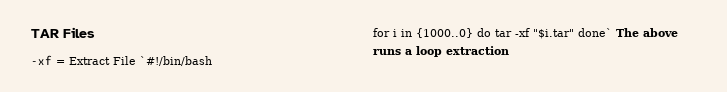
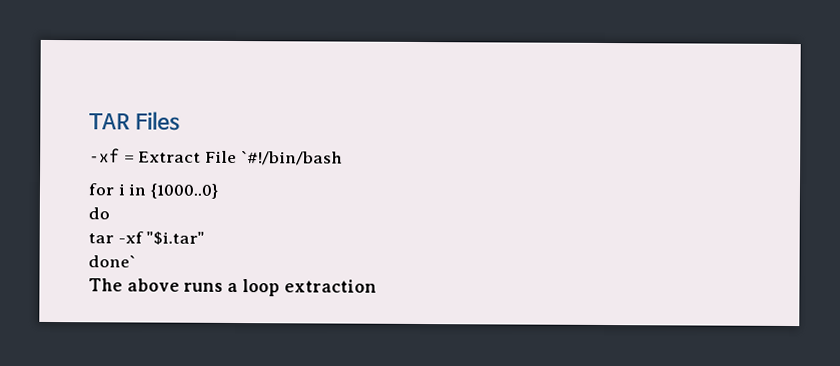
- for i in {1000..0} do tar -xf "$i.tar" done` The above runs a loop extraction
+ for i in {1000..0}
+ do
+ tar -xf "$i.tar"
+ done`
+ The above runs a loop extraction

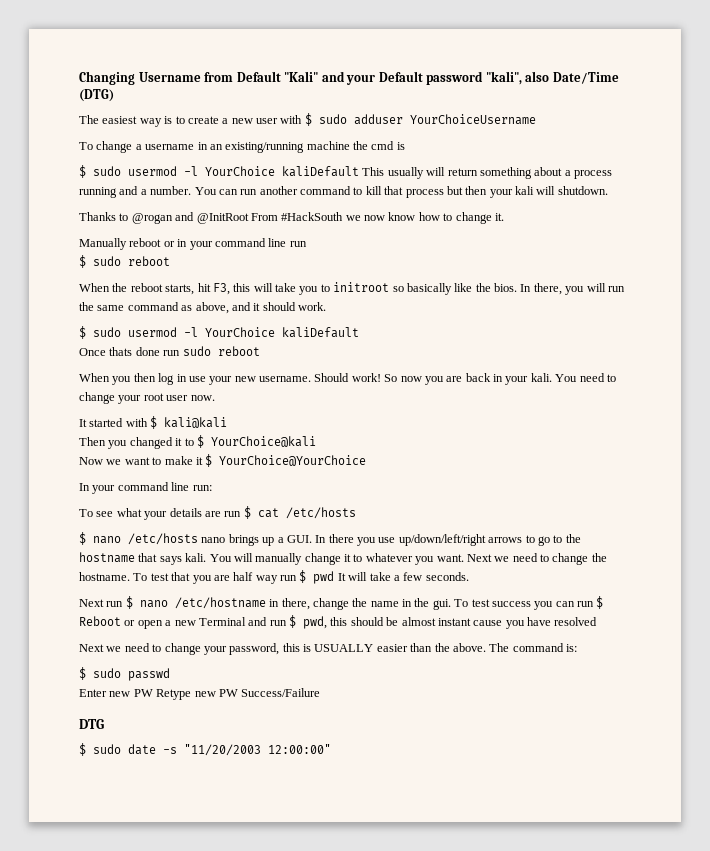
- TAR Files
- -xf = Extract File `#!/bin/bash
- for i in {1000..0}
- do
- tar -xf "$i.tar"
- done`
- The above runs a loop extraction
+ Changing Username from Default "Kali" and your Default password "kali", also Date/Time (DTG)
+ The easiest way is to create a new user with $ sudo adduser YourChoiceUsername
+ To change a username in an existing/running machine the cmd is
+ $ sudo usermod -l YourChoice kaliDefault This usually will return something about a process running and a number. You can run another command to kill that process but then your kali will shutdown.
+ Thanks to @rogan and @InitRoot From #HackSouth we now know how to change it.
+ Manually reboot or in your command line run
+ $ sudo reboot
+ When the reboot starts, hit F3, this will take you to initroot so basically like the bios. In there, you will run the same command as above, and it should work.
+ $ sudo usermod -l YourChoice kaliDefault
+ Once thats done run sudo reboot
+ When you then log in use your new username. Should work! So now you are back in your kali. You need to change your root user now.
+ It started with $ kali@kali
+ Then you changed it to $ YourChoice@kali
+ Now we want to make it $ YourChoice@YourChoice
+ In your command line run:
+ To see what your details are run $ cat /etc/hosts
+ $ nano /etc/hosts nano brings up a GUI. In there you use up/down/left/right arrows to go to the hostname that says kali. You will manually change it to whatever you want. Next we need to change the hostname. To test that you are half way run $ pwd It will take a few seconds.
+ Next run $ nano /etc/hostname in there, change the name in the gui. To test success you can run $ Reboot or open a new Terminal and run $ pwd, this should be almost instant cause you have resolved
+ Next we need to change your password, this is USUALLY easier than the above. The command is:
+ $ sudo passwd
+ Enter new PW Retype new PW Success/Failure
+ DTG
+ $ sudo date -s "11/20/2003 12:00:00"

